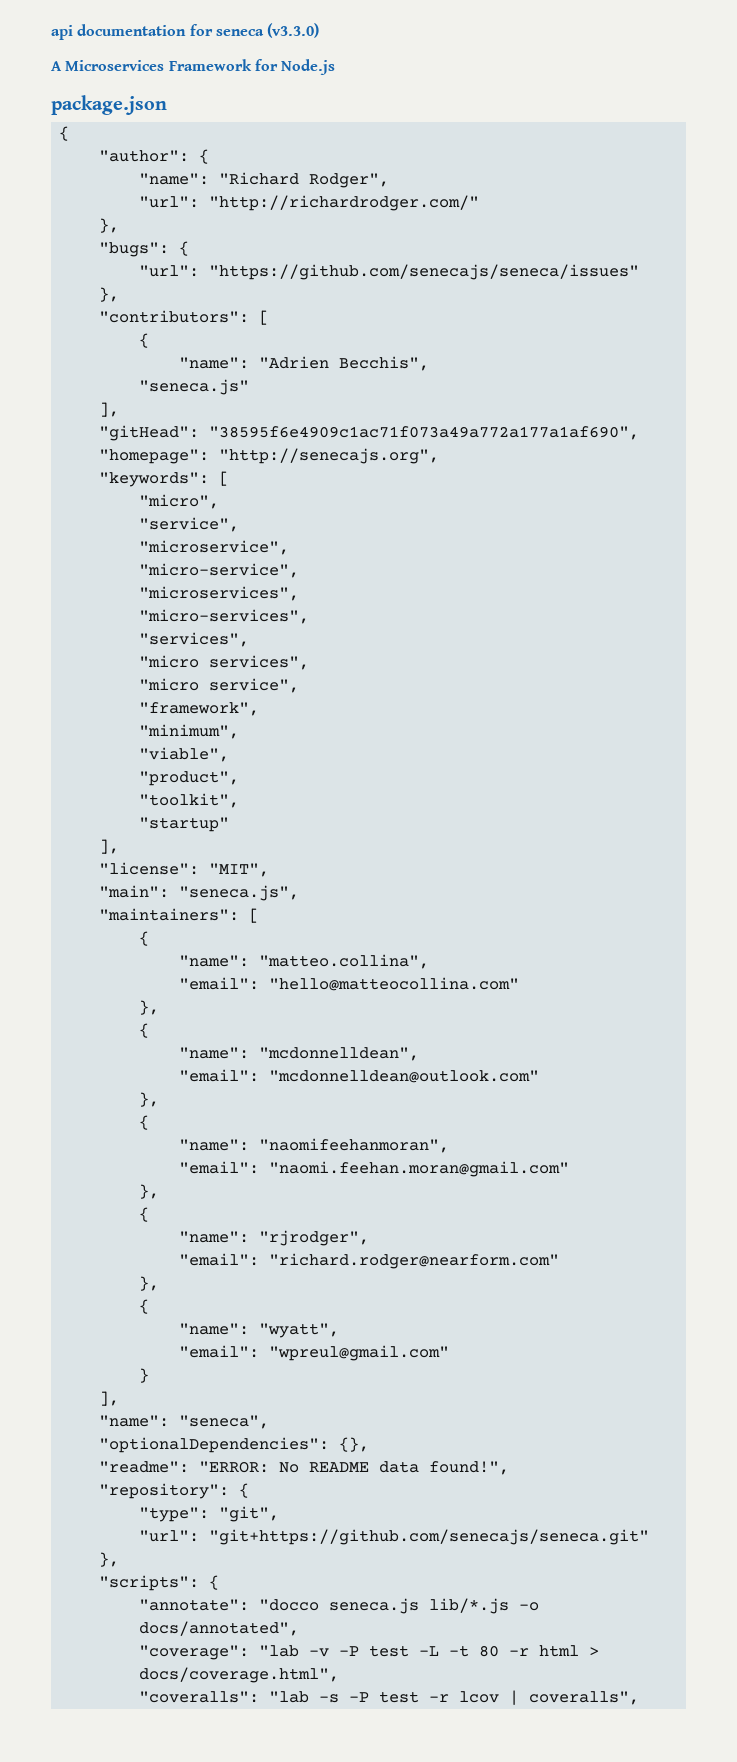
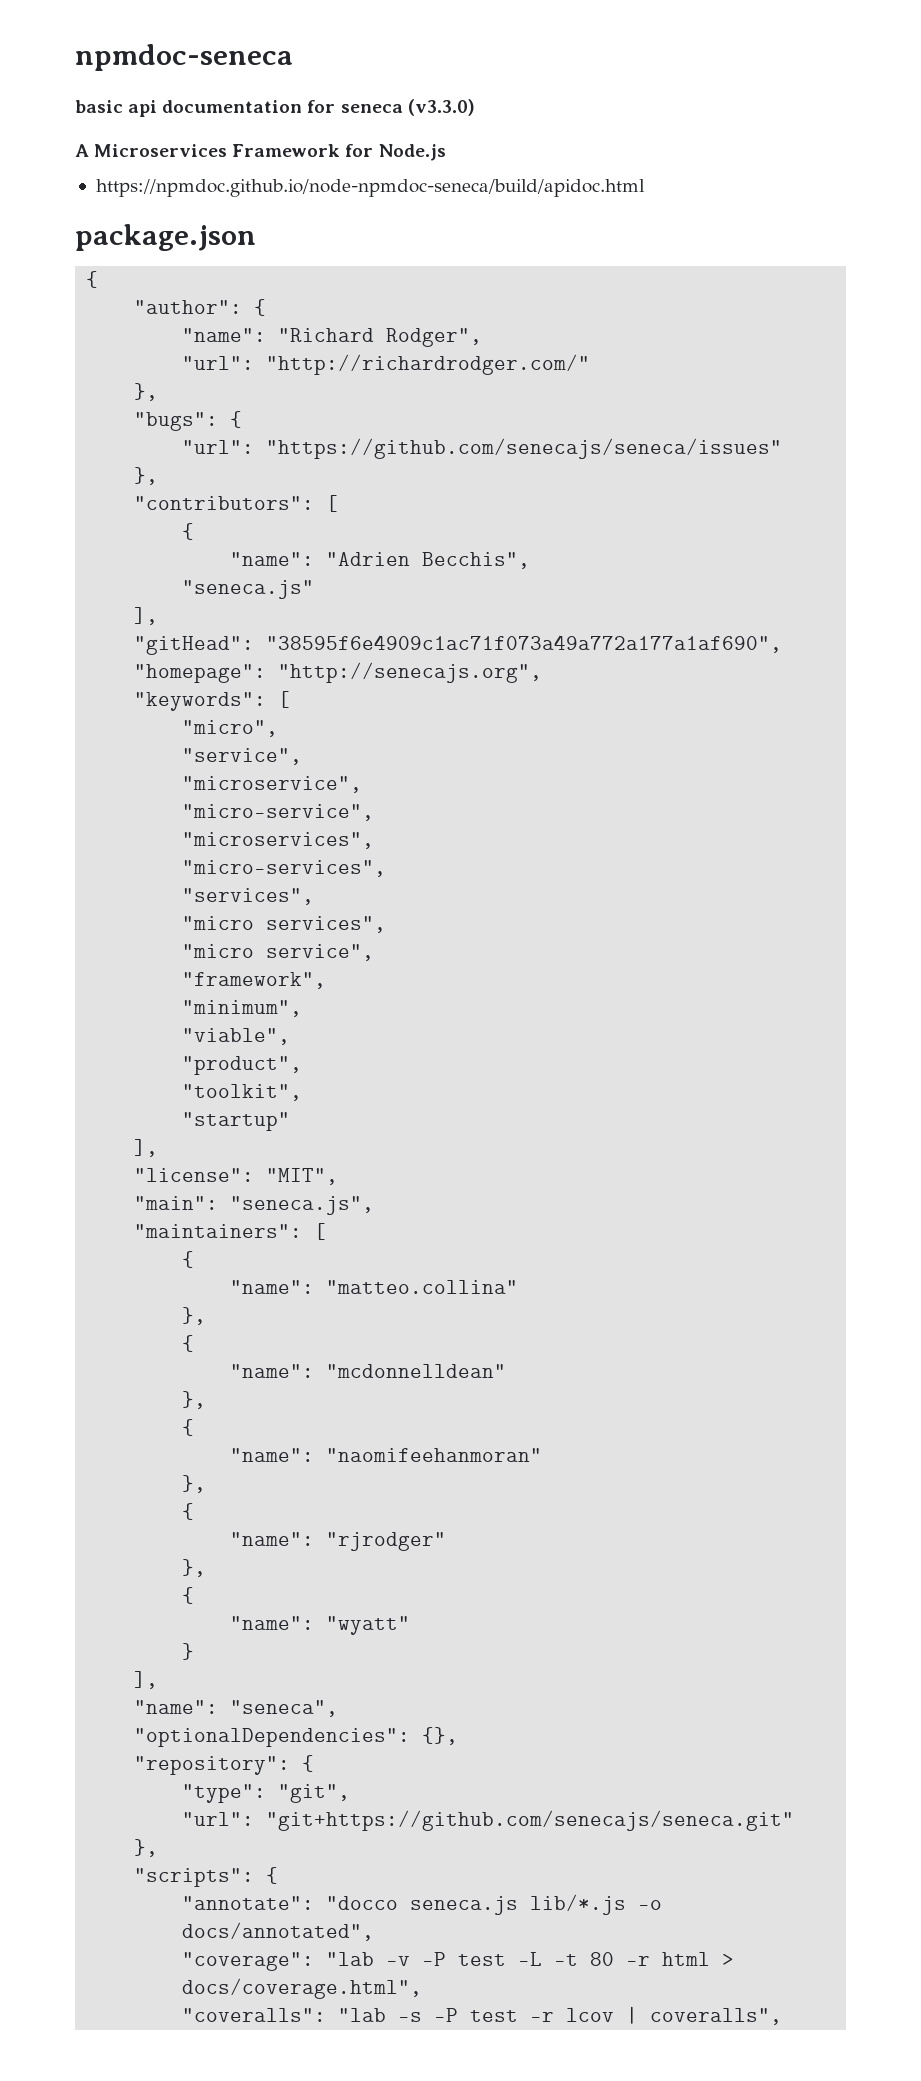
- api documentation for seneca (v3.3.0)
+ npmdoc-seneca
+ basic api documentation for seneca (v3.3.0)
+ https://npmdoc.github.io/node-npmdoc-seneca/build/apidoc.html
- "name": "matteo.collina",
- "email": "hello@matteocollina.com"
+ "name": "matteo.collina"
  },
  {
- "name": "mcdonnelldean",
- "email": "mcdonnelldean@outlook.com"
+ "name": "mcdonnelldean"
  },
  {
- "name": "naomifeehanmoran",
- "email": "naomi.feehan.moran@gmail.com"
+ "name": "naomifeehanmoran"
  },
  {
- "name": "rjrodger",
- "email": "richard.rodger@nearform.com"
+ "name": "rjrodger"
  },
  {
- "name": "wyatt",
- "email": "wpreul@gmail.com"
+ "name": "wyatt"
- "readme": "ERROR: No README data found!",

